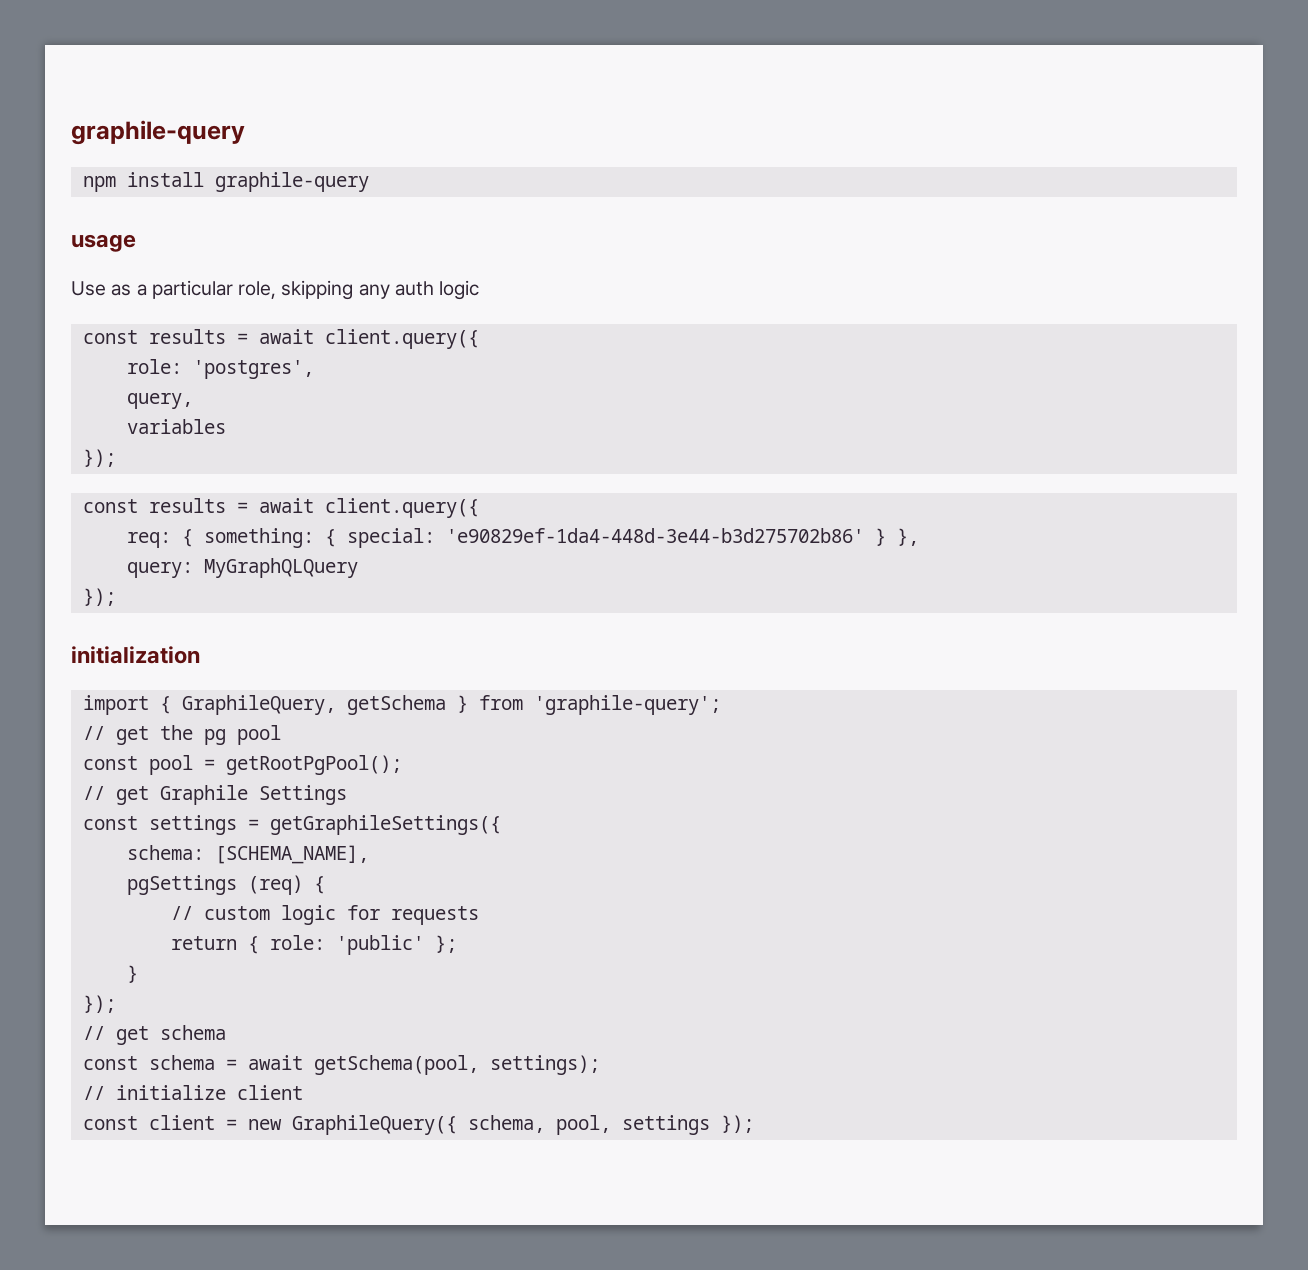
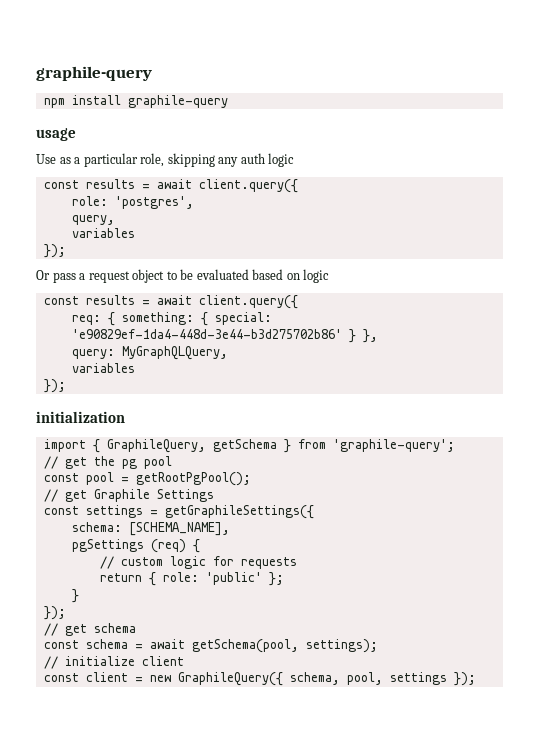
+ Or pass a request object to be evaluated based on logic
- query: MyGraphQLQuery
+ query: MyGraphQLQuery,
+ variables

